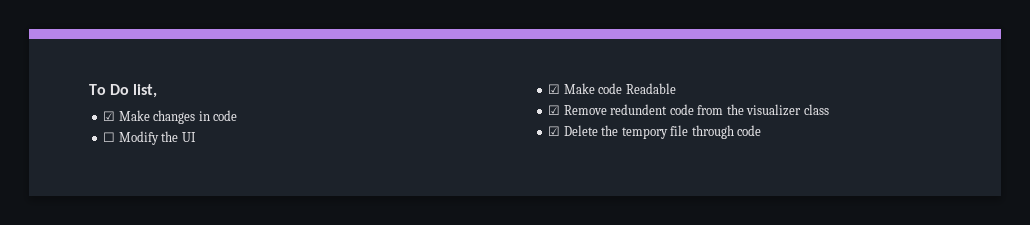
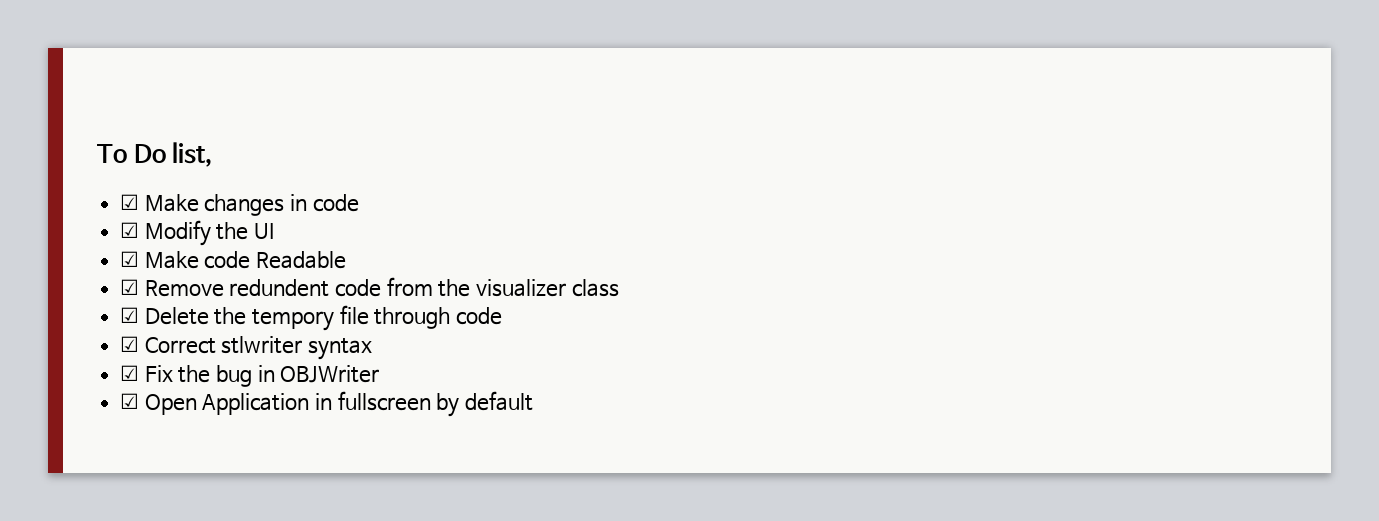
- ☐ Modify the UI
+ ☑ Modify the UI
+ ☑ Correct stlwriter syntax
+ ☑ Fix the bug in OBJWriter
+ ☑ Open Application in fullscreen by default

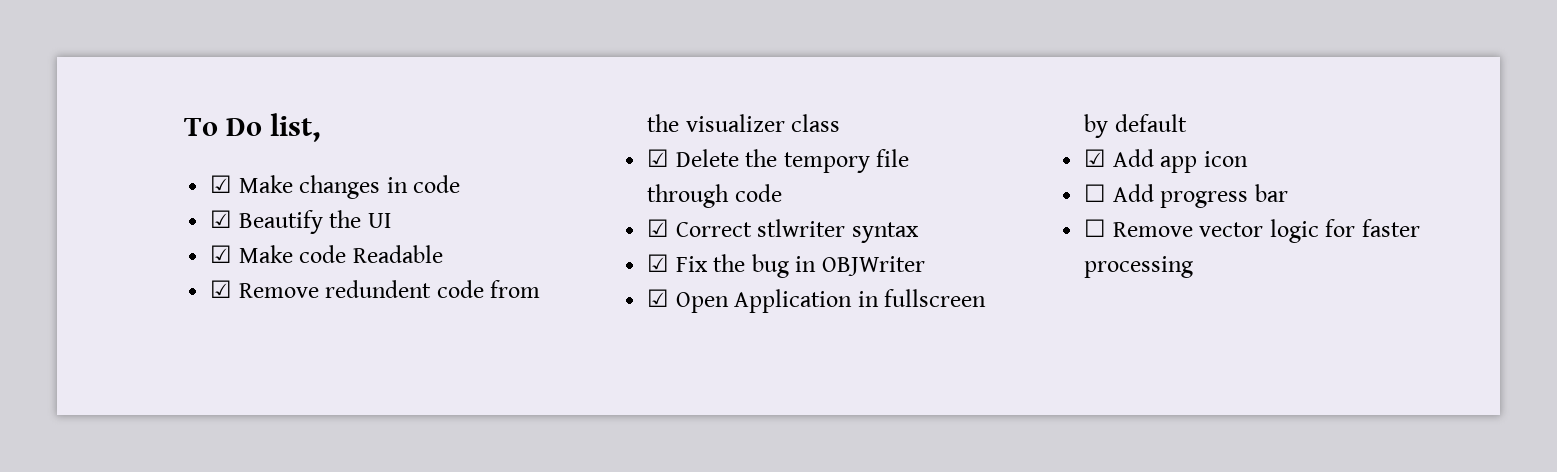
- ☑ Modify the UI
+ ☑ Beautify the UI
+ ☑ Add app icon
+ ☐ Add progress bar
+ ☐ Remove vector logic for faster processing

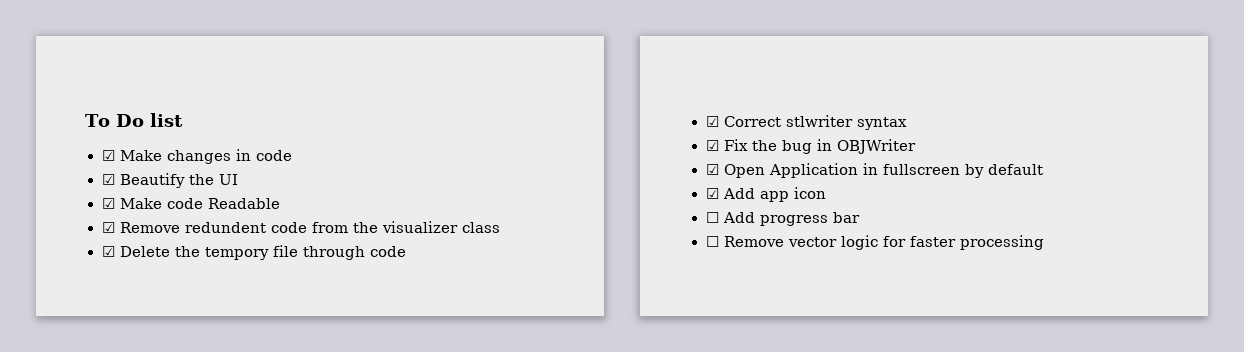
- To Do list,
+ To Do list

